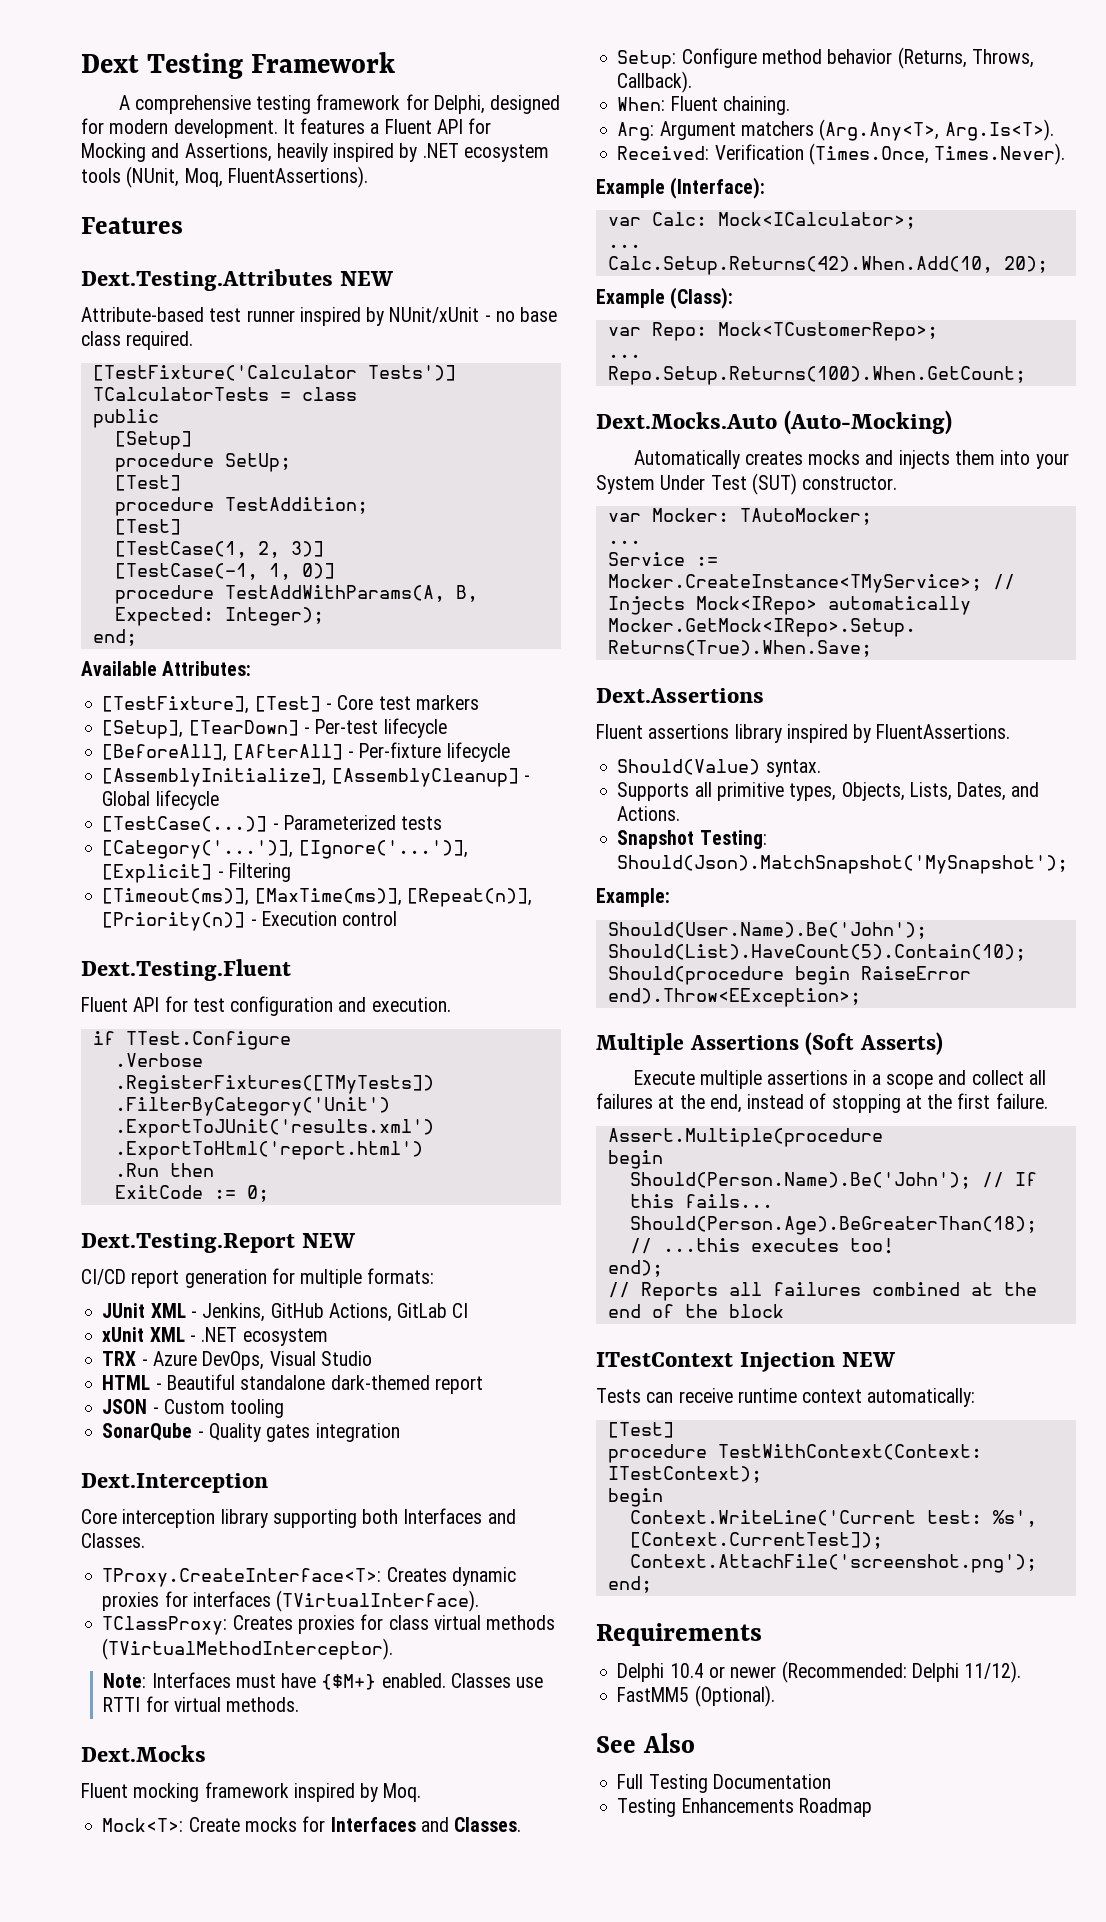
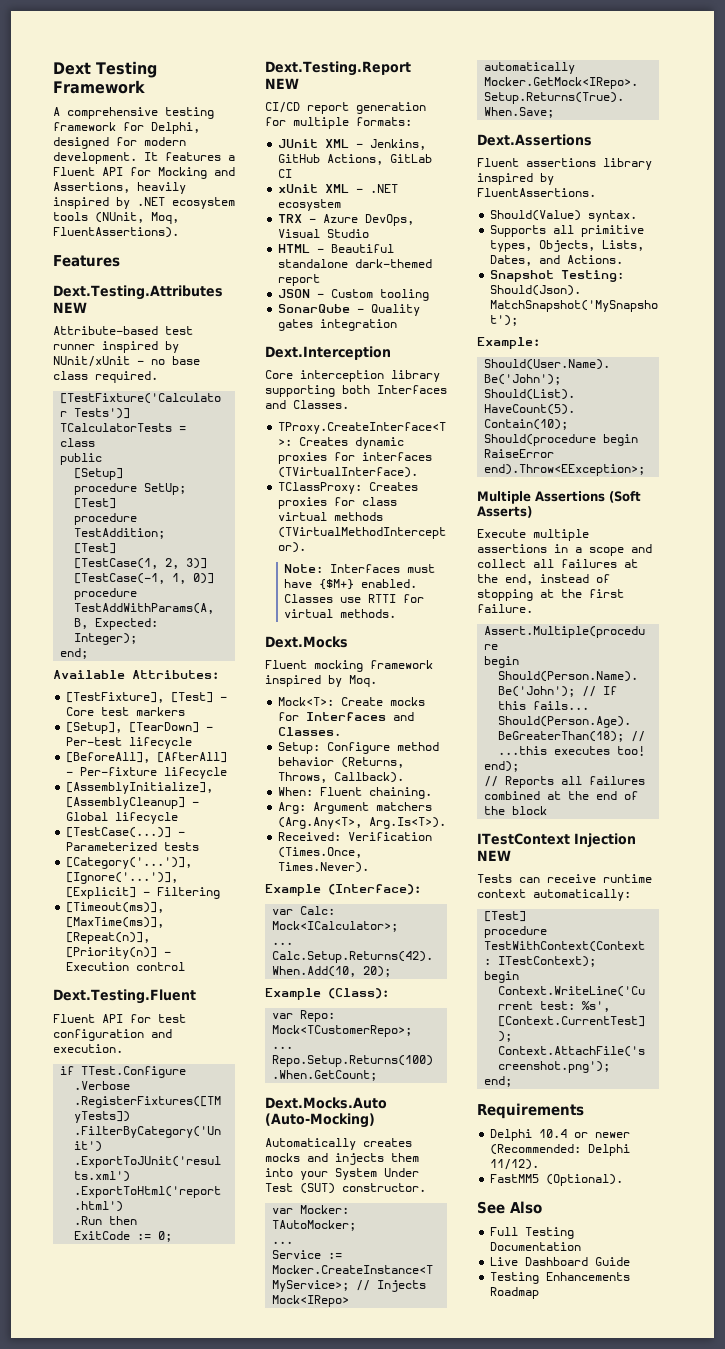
+ Live Dashboard Guide

